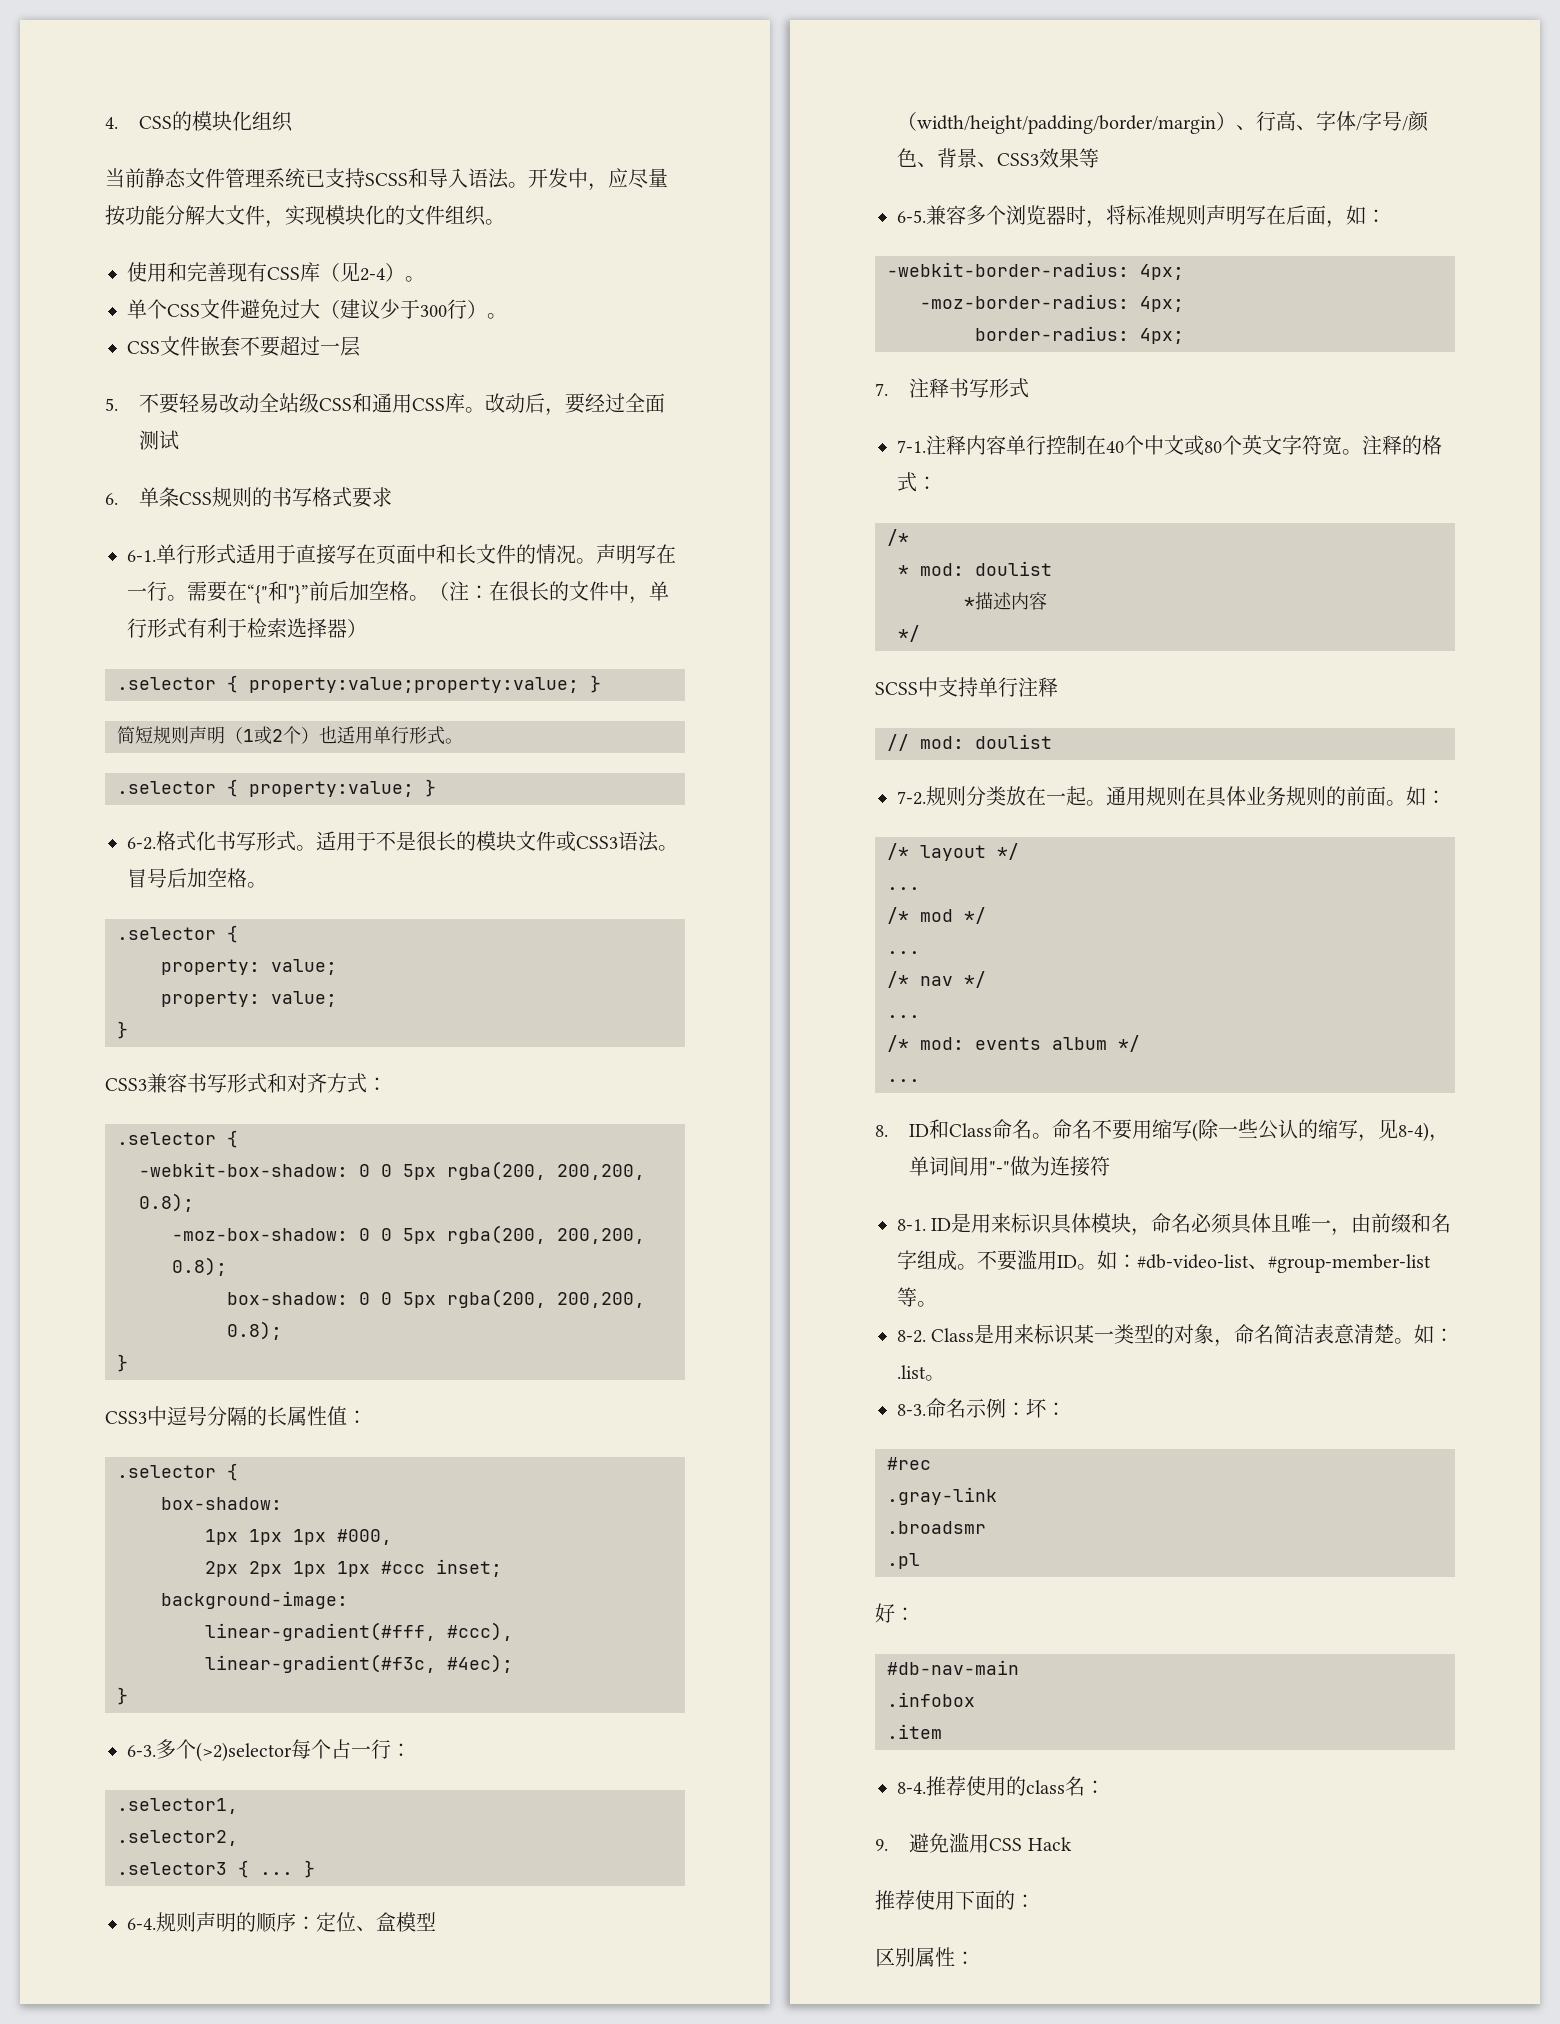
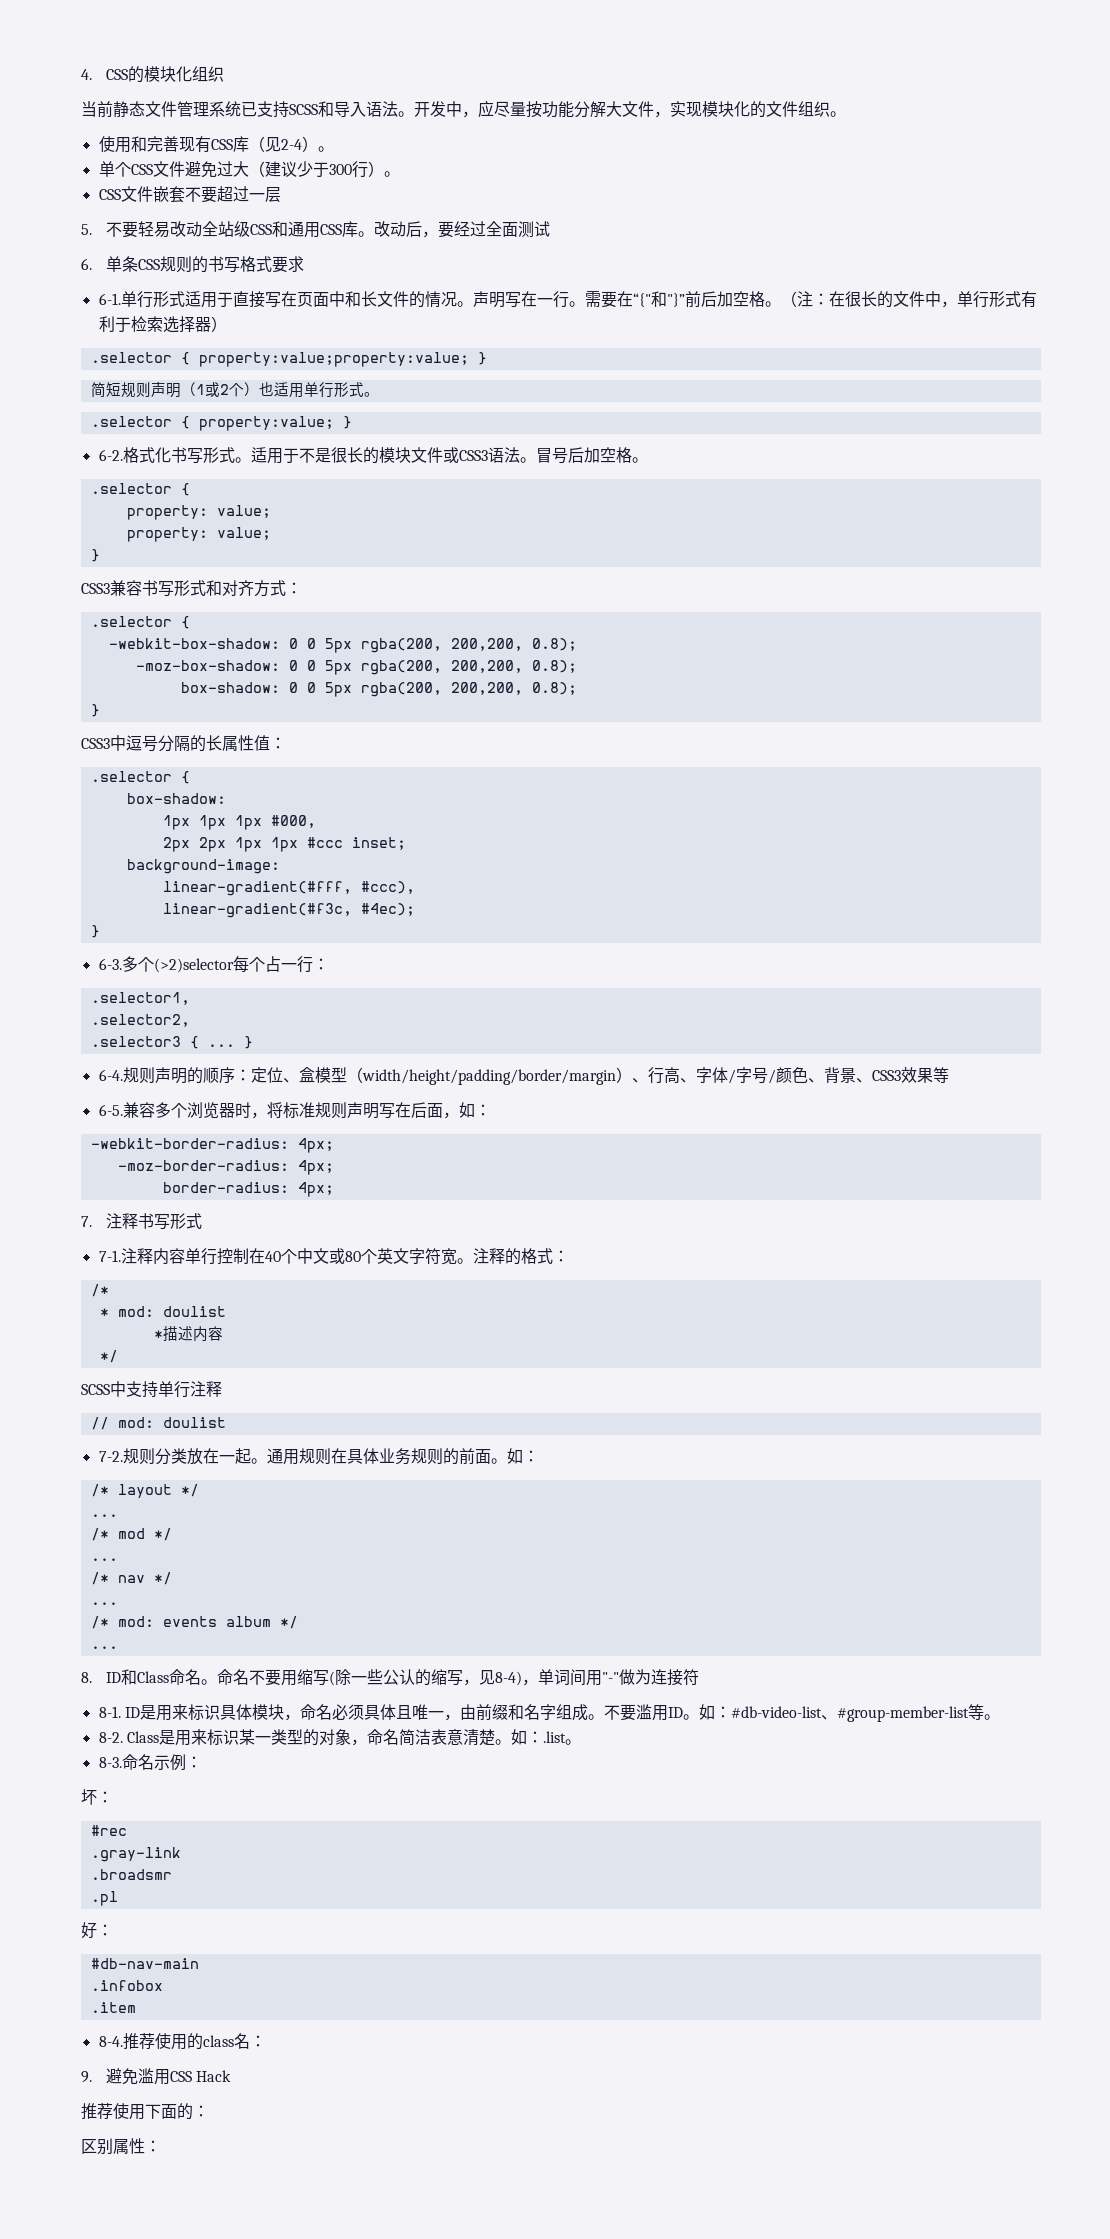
- 命名示例：坏：
+ 命名示例：
+ 坏：

